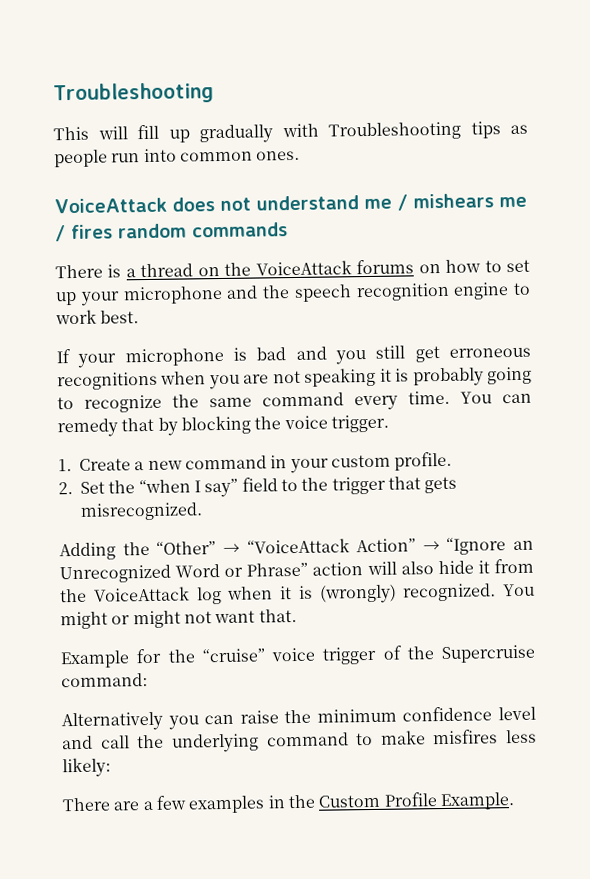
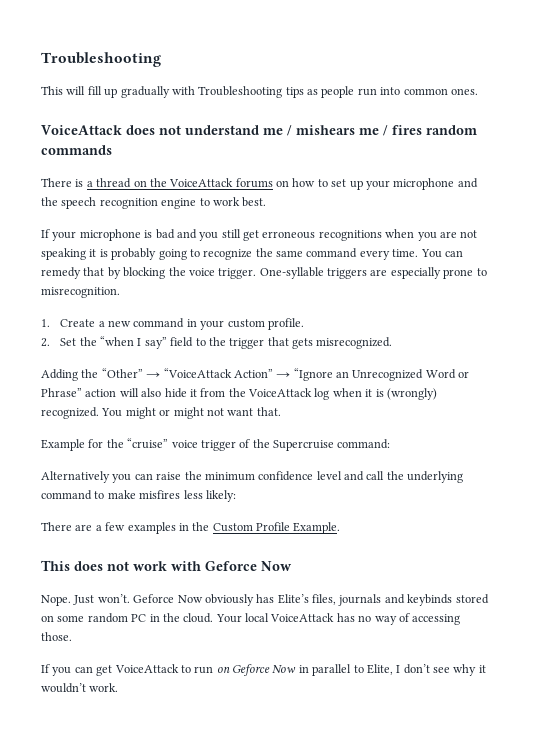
+ One-syllable triggers are especially prone to misrecognition.
+ This does not work with Geforce Now
+ Nope. Just won’t. Geforce Now obviously has Elite’s files, journals and keybinds stored on some random PC in the cloud. Your local VoiceAttack has no way of accessing those.
+ If you can get VoiceAttack to run on Geforce Now in parallel to Elite, I don’t see why it wouldn’t work.

